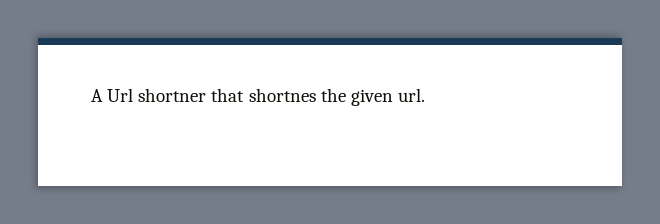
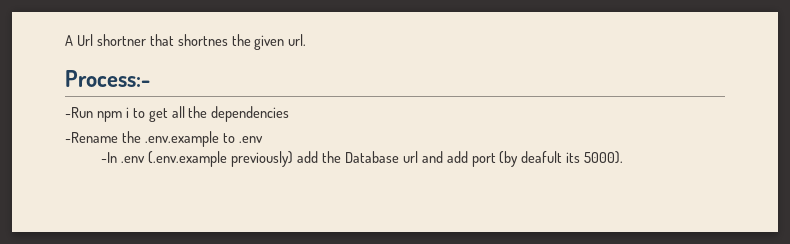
+ Process:-
+ -Run npm i to get all the dependencies
+ -Rename the .env.example to .env
+ -In .env (.env.example previously) add the Database url and add port (by deafult its 5000).

